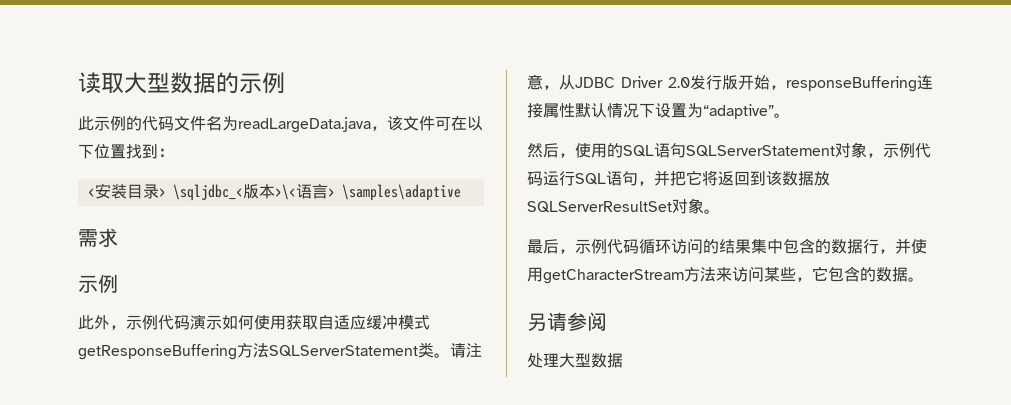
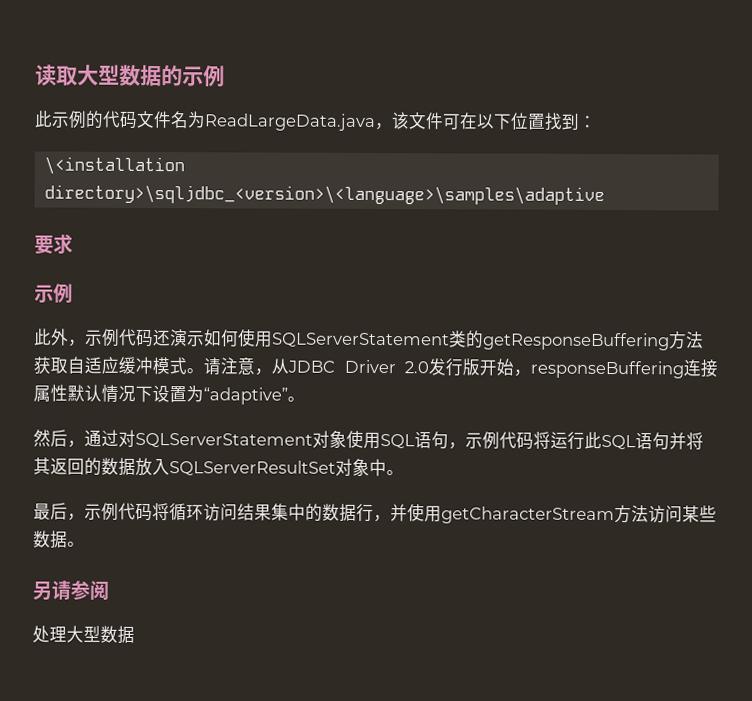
- 此示例的代码文件名为readLargeData.java，该文件可在以下位置找到：
+ 此示例的代码文件名为ReadLargeData.java，该文件可在以下位置找到：
- <安装目录> \sqljdbc_<版本>\<语言> \samples\adaptive
- 需求
+ \<installation directory>\sqljdbc_<version>\<language>\samples\adaptive
+ 要求
- 此外，示例代码演示如何使用获取自适应缓冲模式getResponseBuffering方法SQLServerStatement类。
+ 此外，示例代码还演示如何使用SQLServerStatement类的getResponseBuffering方法获取自适应缓冲模式。
- 然后，使用的SQL语句SQLServerStatement对象，示例代码运行SQL语句，并把它将返回到该数据放SQLServerResultSet对象。
+ 然后，通过对SQLServerStatement对象使用SQL语句，示例代码将运行此SQL语句并将其返回的数据放入SQLServerResultSet对象中。
- 最后，示例代码循环访问的结果集中包含的数据行，并使用getCharacterStream方法来访问某些，它包含的数据。
+ 最后，示例代码将循环访问结果集中的数据行，并使用getCharacterStream方法访问某些数据。

